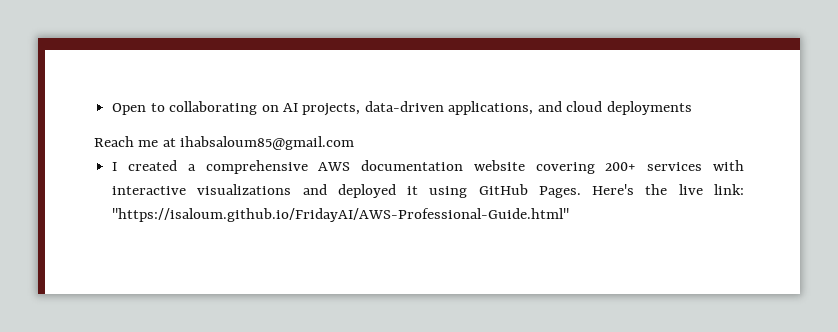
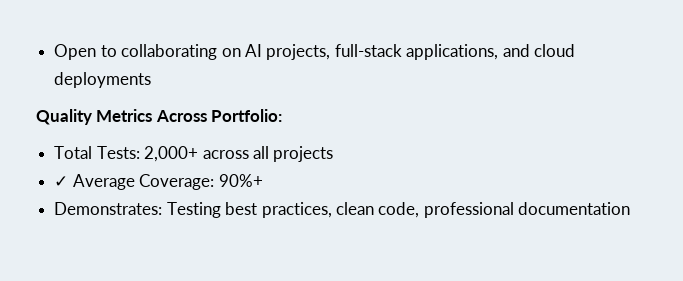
- Open to collaborating on AI projects, data-driven applications, and cloud deployments
+ Open to collaborating on AI projects, full-stack applications, and cloud deployments
- Reach me at ihabsaloum85@gmail.com
- I created a comprehensive AWS documentation website covering 200+ services with interactive visualizations and deployed it using GitHub Pages. Here's the live link: "https://isaloum.github.io/FridayAI/AWS-Professional-Guide.html"
+ Quality Metrics Across Portfolio:
+ Total Tests: 2,000+ across all projects
+ ✓ Average Coverage: 90%+
+ Demonstrates: Testing best practices, clean code, professional documentation

